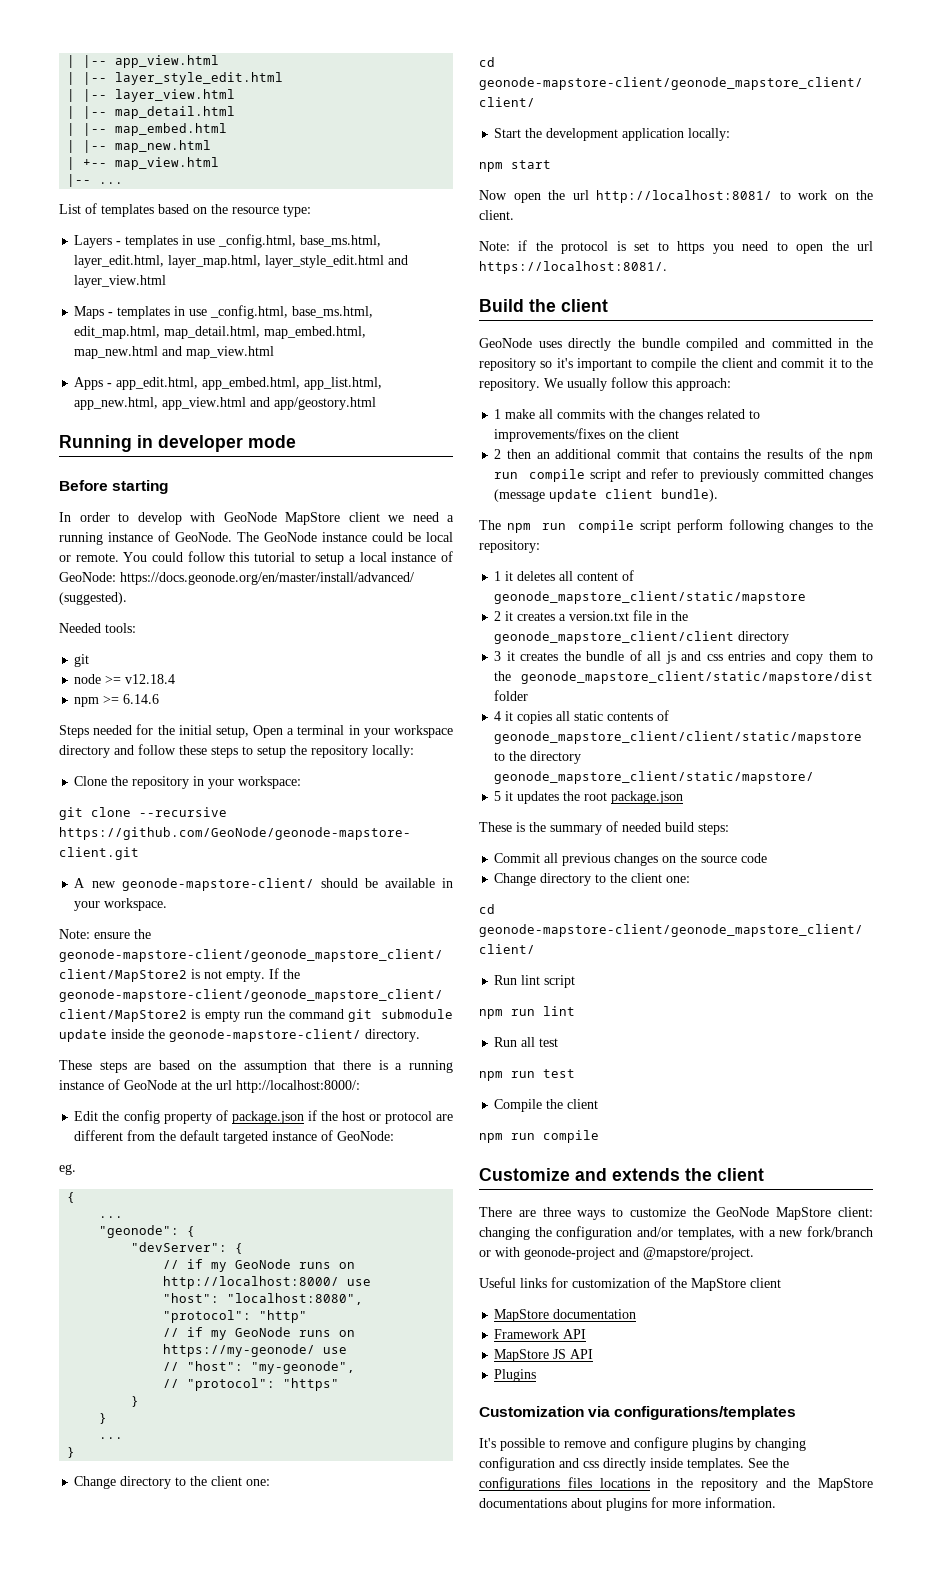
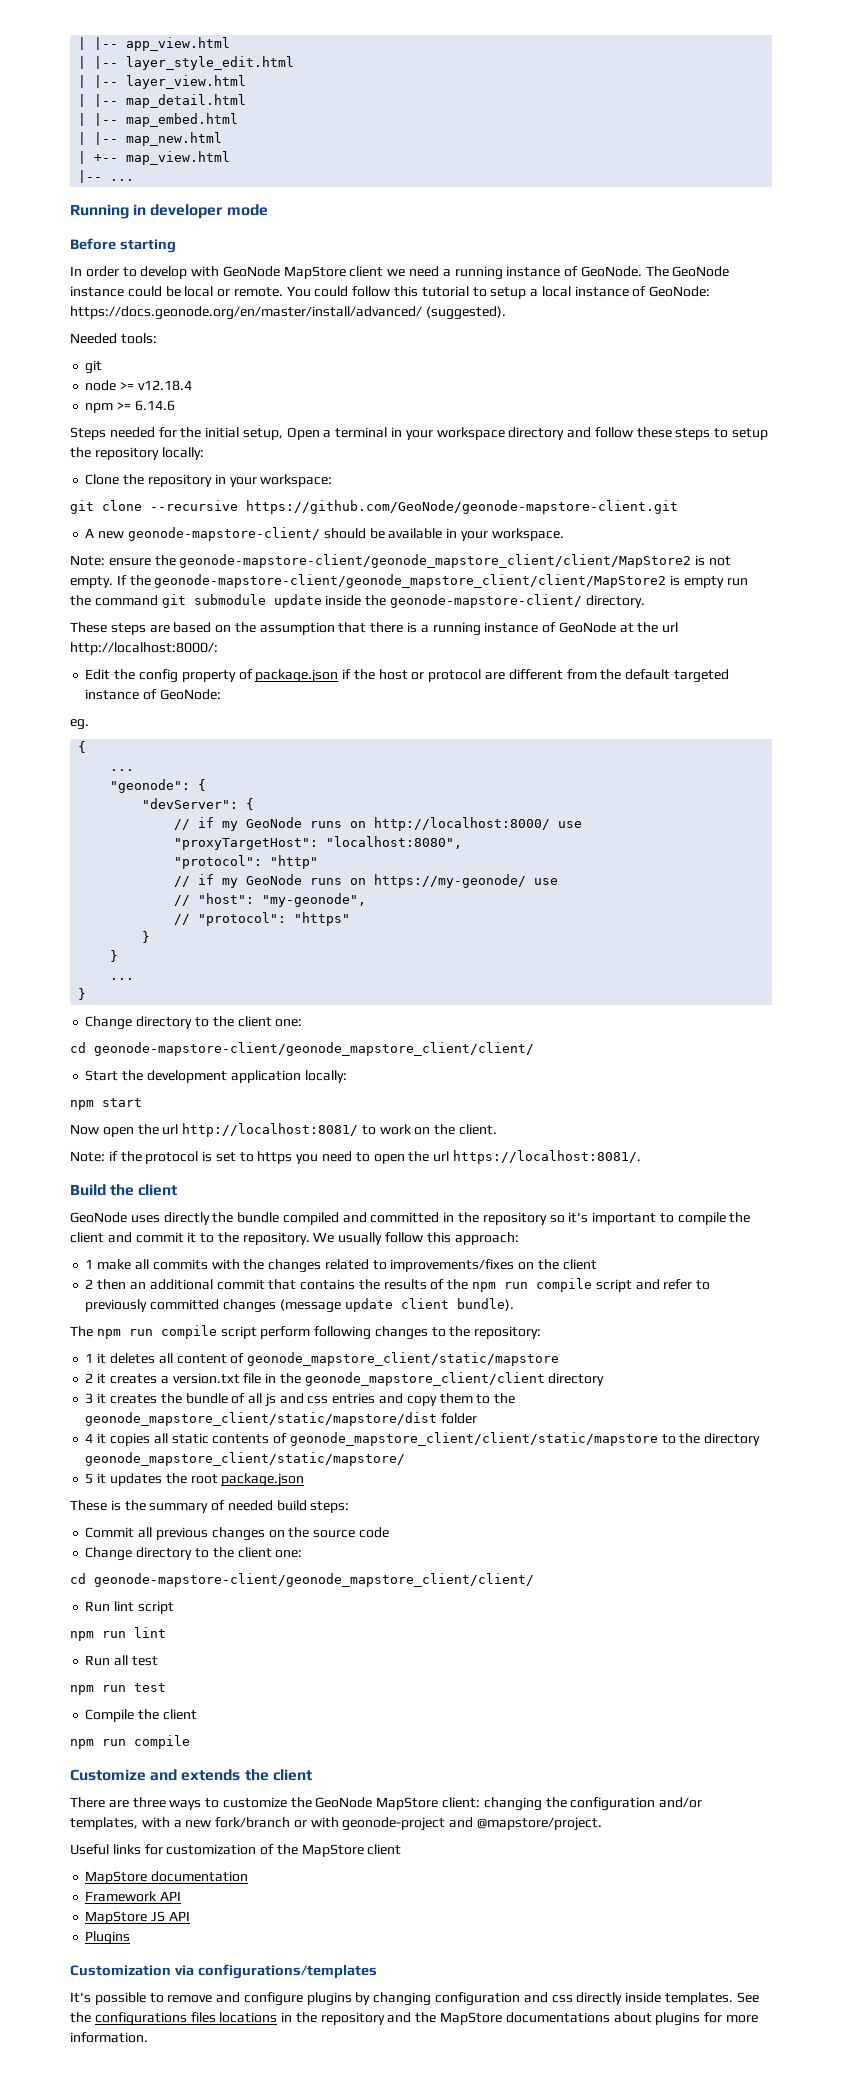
- List of templates based on the resource type:
- Layers - templates in use _config.html, base_ms.html, layer_edit.html, layer_map.html, layer_style_edit.html and layer_view.html
- Maps - templates in use _config.html, base_ms.html, edit_map.html, map_detail.html, map_embed.html, map_new.html and map_view.html
- Apps - app_edit.html, app_embed.html, app_list.html, app_new.html, app_view.html and app/geostory.html
- "host": "localhost:8080",
+ "proxyTargetHost": "localhost:8080",

